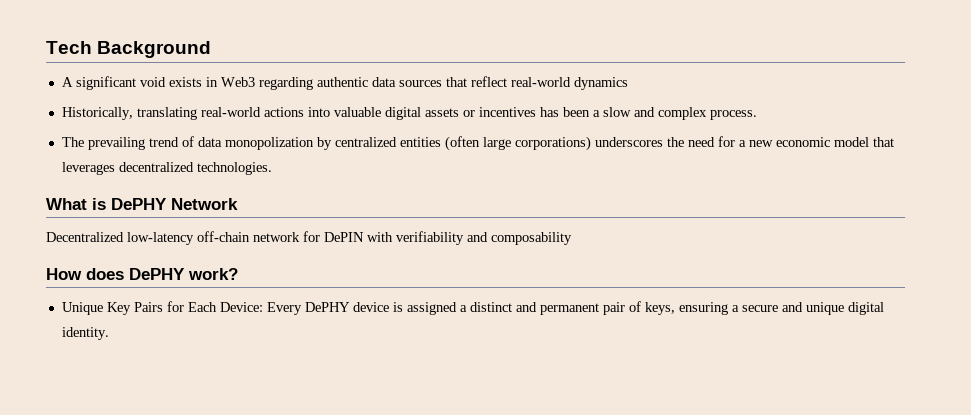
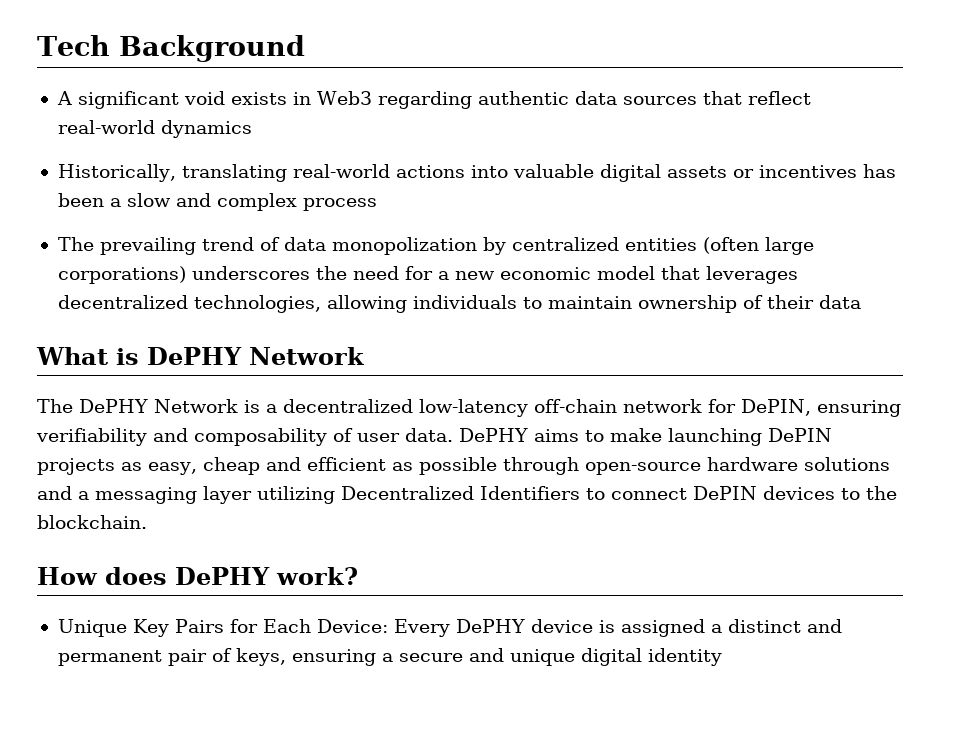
- Historically, translating real-world actions into valuable digital assets or incentives has been a slow and complex process.
+ Historically, translating real-world actions into valuable digital assets or incentives has been a slow and complex process
- The prevailing trend of data monopolization by centralized entities (often large corporations) underscores the need for a new economic model that leverages decentralized technologies.
+ The prevailing trend of data monopolization by centralized entities (often large corporations) underscores the need for a new economic model that leverages decentralized technologies, allowing individuals to maintain ownership of their data
  What is DePHY Network
- Decentralized low-latency off-chain network for DePIN with verifiability and composability
+ The DePHY Network is a decentralized low-latency off-chain network for DePIN, ensuring verifiability and composability of user data. DePHY aims to make launching DePIN projects as easy, cheap and efficient as possible through open-source hardware solutions and a messaging layer utilizing Decentralized Identifiers to connect DePIN devices to the blockchain.
- Unique Key Pairs for Each Device: Every DePHY device is assigned a distinct and permanent pair of keys, ensuring a secure and unique digital identity.
+ Unique Key Pairs for Each Device: Every DePHY device is assigned a distinct and permanent pair of keys, ensuring a secure and unique digital identity

